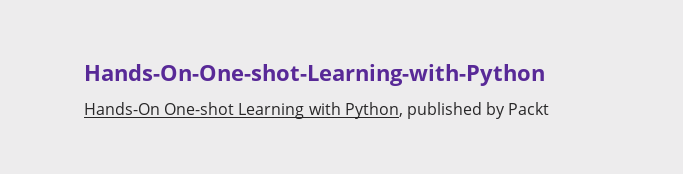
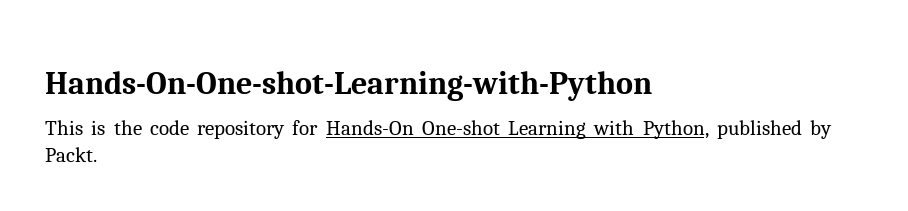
- Hands-On One-shot Learning with Python, published by Packt
+ This is the code repository for Hands-On One-shot Learning with Python, published by Packt.

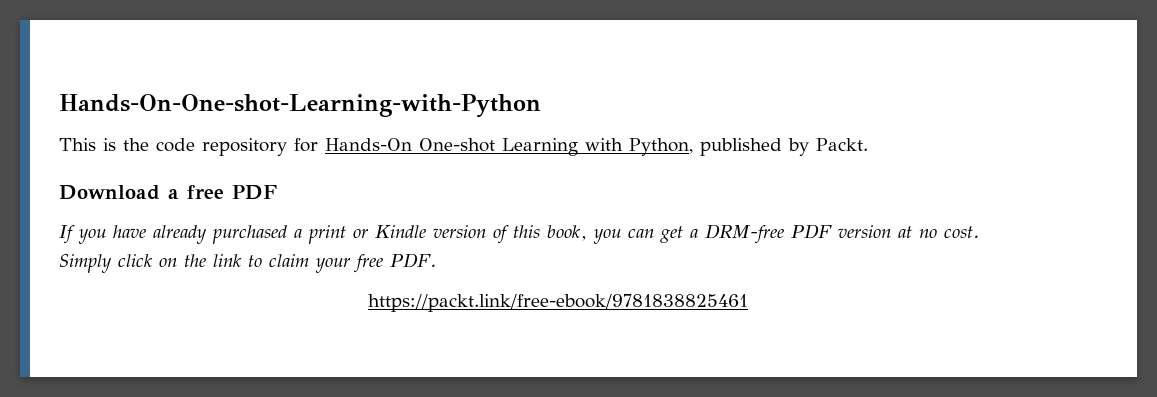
+ Download a free PDF
+ If you have already purchased a print or Kindle version of this book, you can get a DRM-free PDF version at no cost.
+ Simply click on the link to claim your free PDF.
+ https://packt.link/free-ebook/9781838825461

